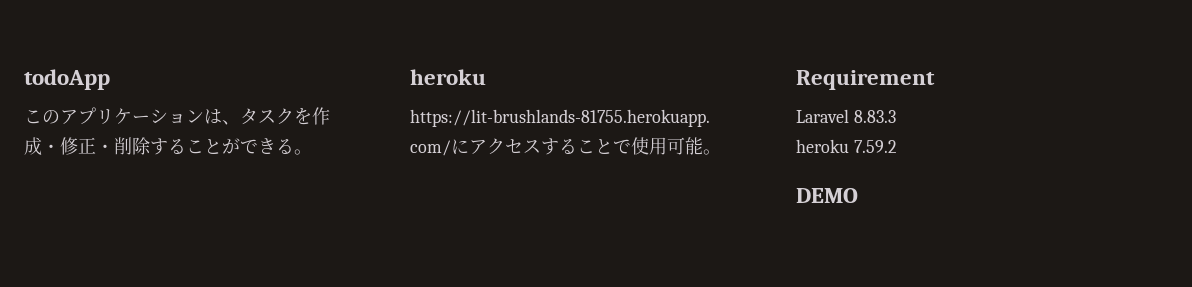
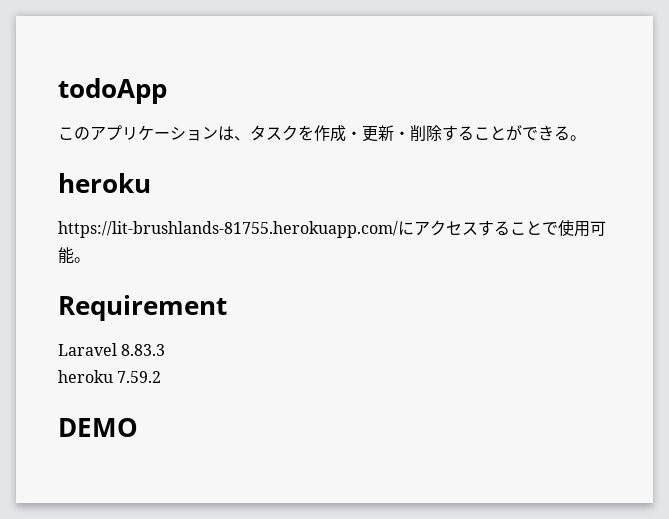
- このアプリケーションは、タスクを作成・修正・削除することができる。
+ このアプリケーションは、タスクを作成・更新・削除することができる。

